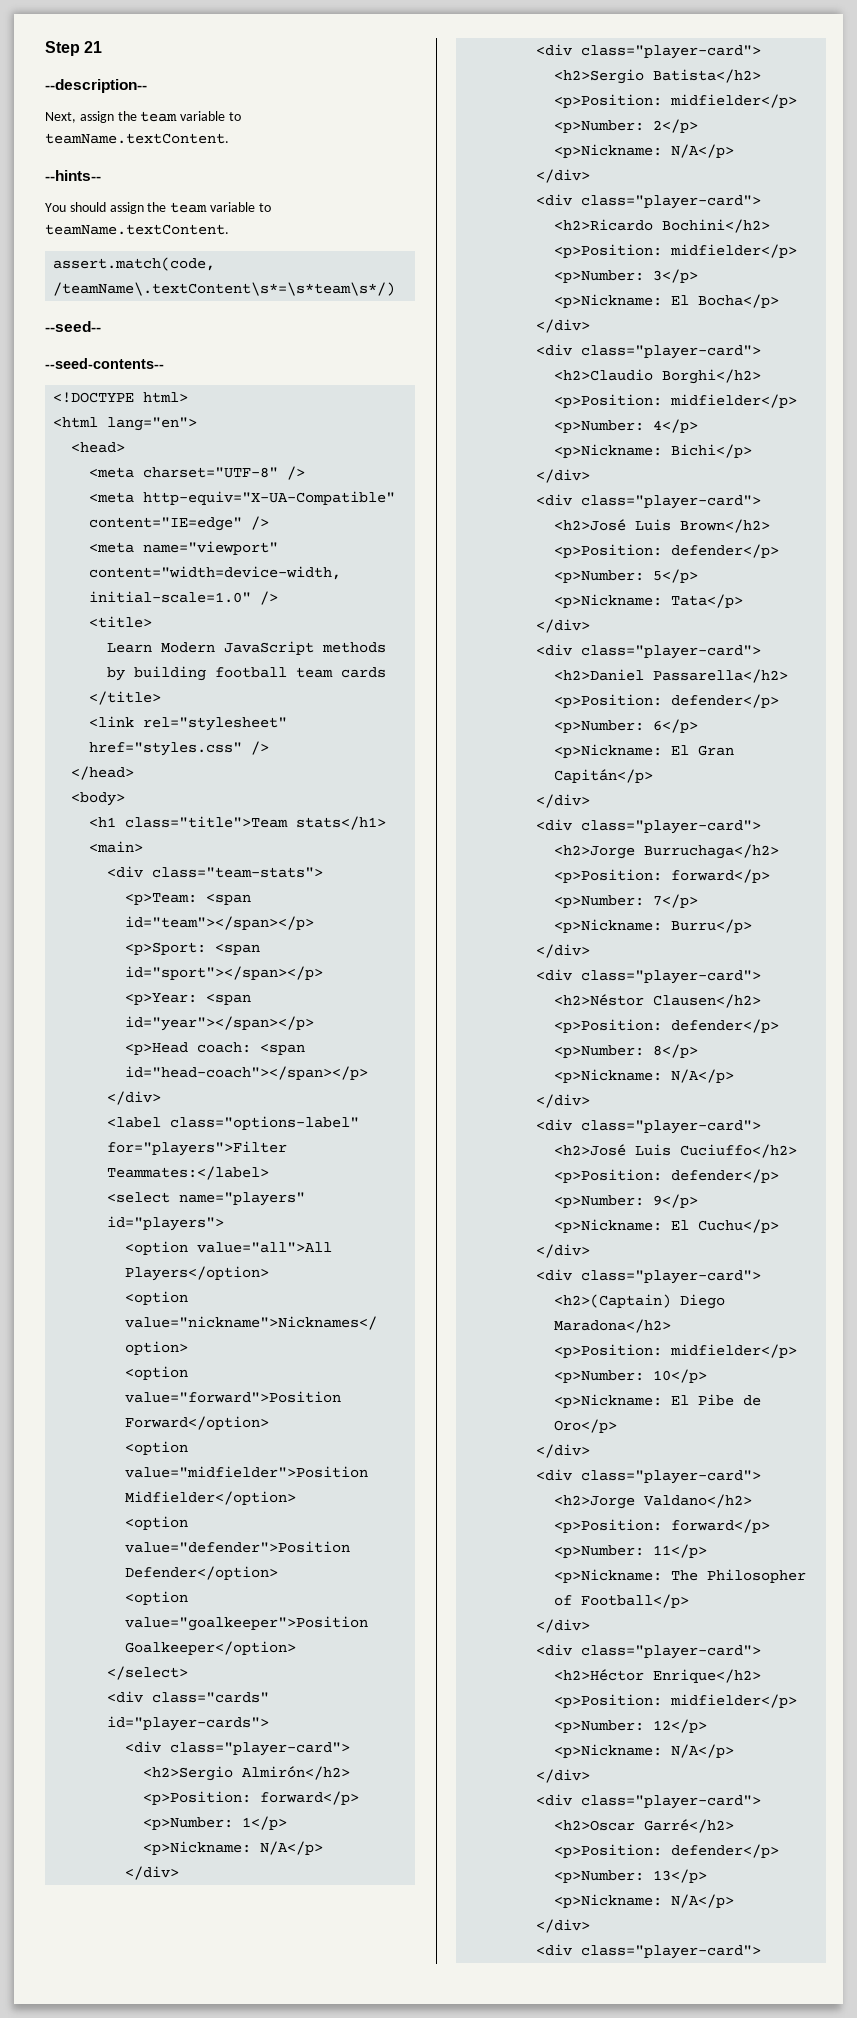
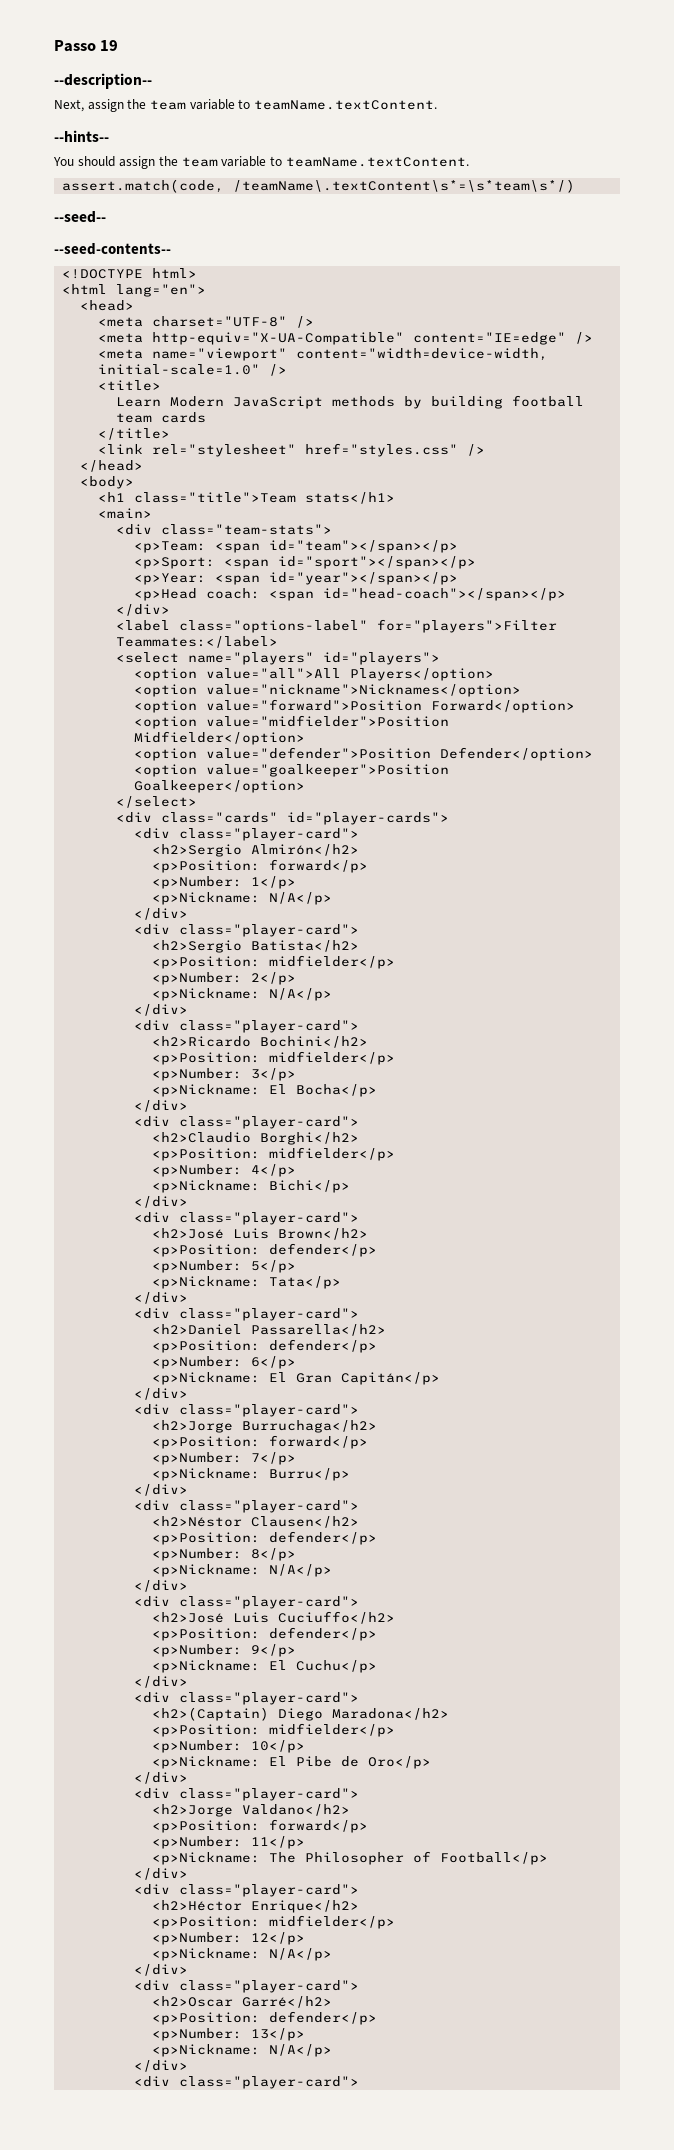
- Step 21
+ Passo 19

